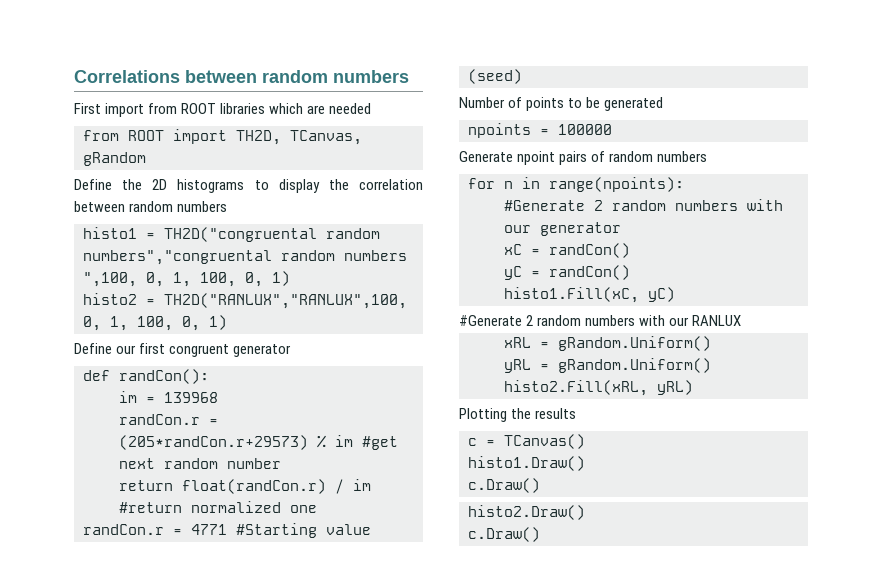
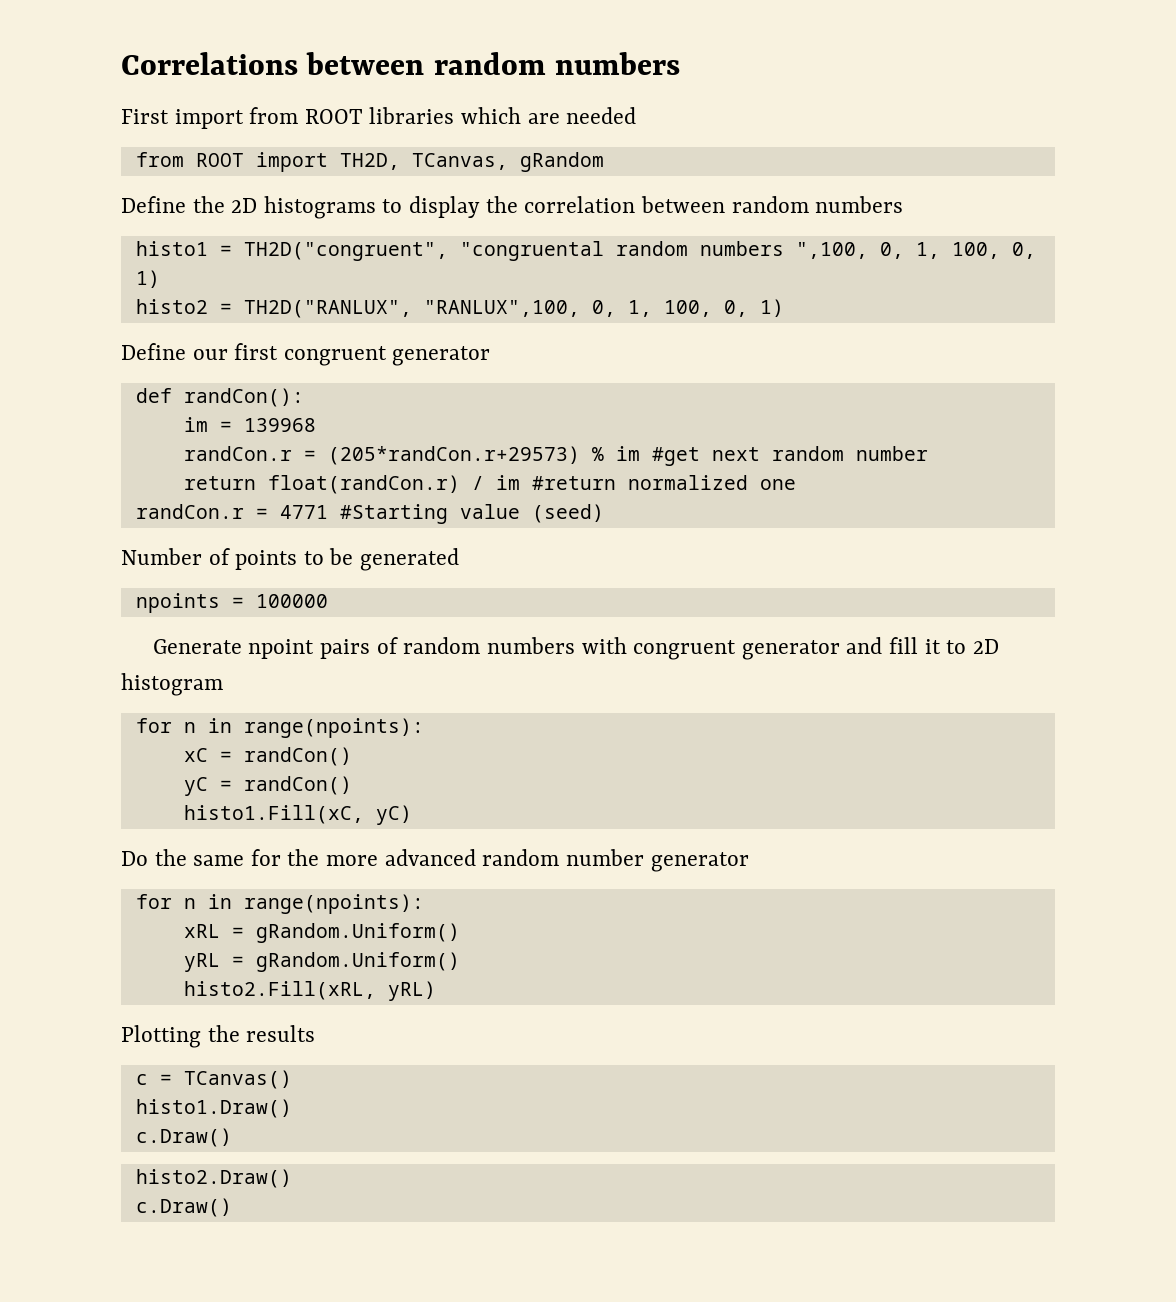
- histo1 = TH2D("congruental random numbers","congruental random numbers ",100, 0, 1, 100, 0, 1)
+ histo1 = TH2D("congruent", "congruental random numbers ",100, 0, 1, 100, 0, 1)
- histo2 = TH2D("RANLUX","RANLUX",100, 0, 1, 100, 0, 1)
+ histo2 = TH2D("RANLUX", "RANLUX",100, 0, 1, 100, 0, 1)
- Generate npoint pairs of random numbers
+ Generate npoint pairs of random numbers with congruent generator and fill it to 2D histogram
  for n in range(npoints):
- #Generate 2 random numbers with our generator
- #Generate 2 random numbers with our RANLUX
+ Do the same for the more advanced random number generator
+ for n in range(npoints):

